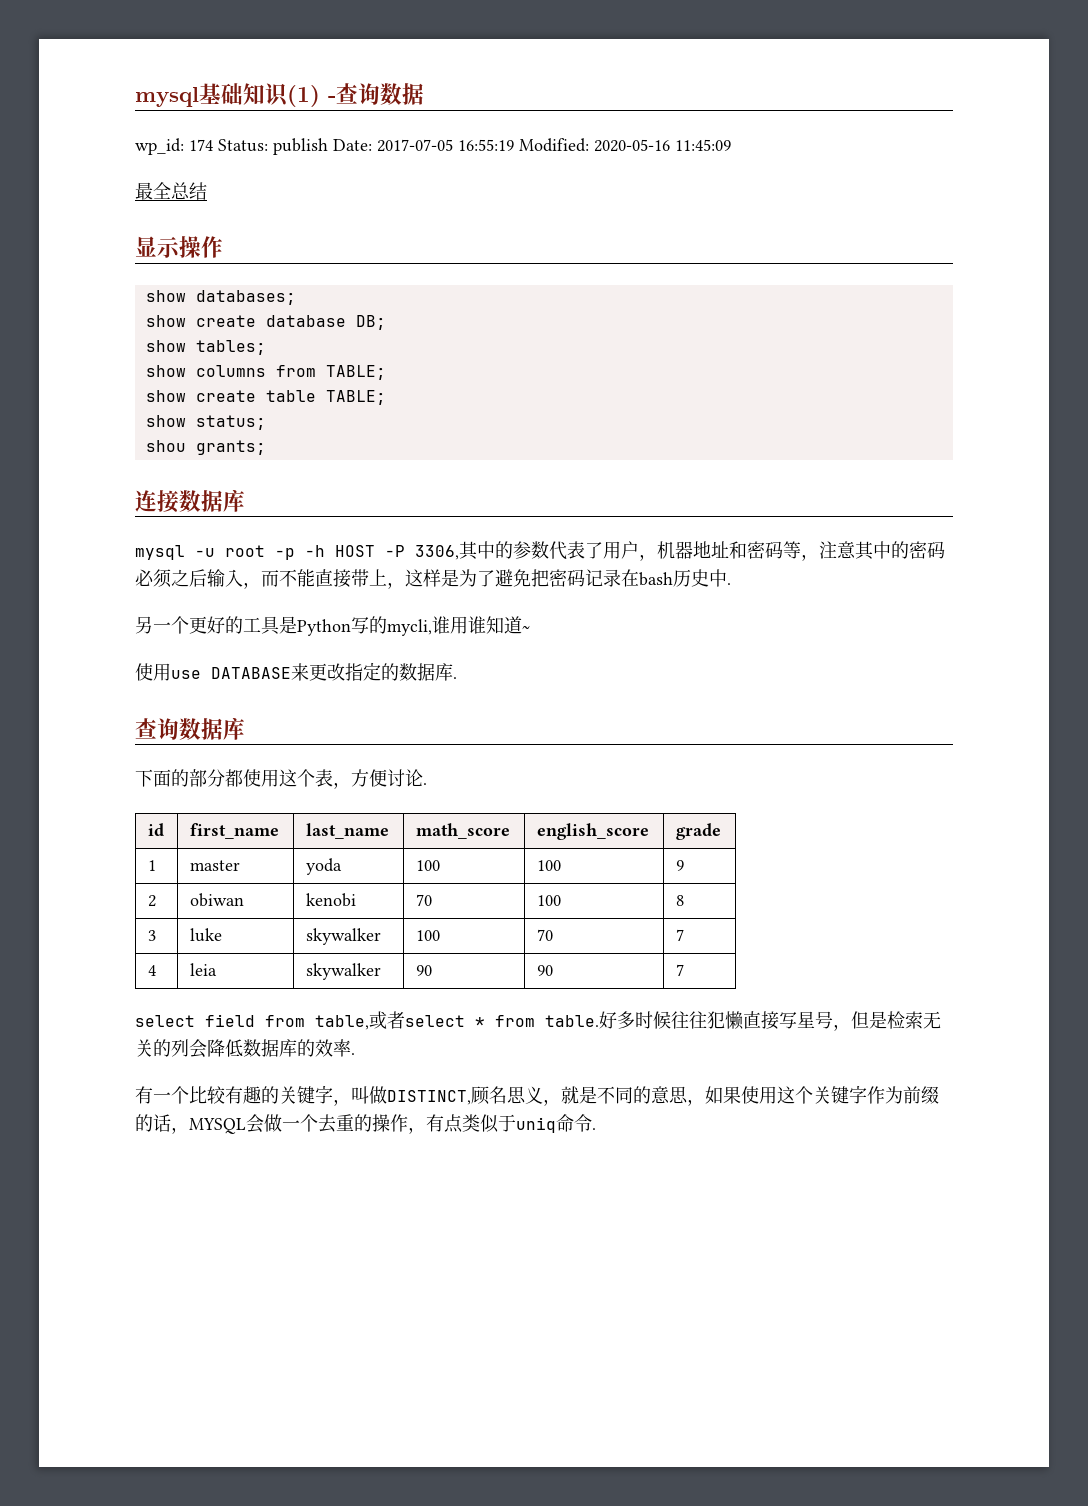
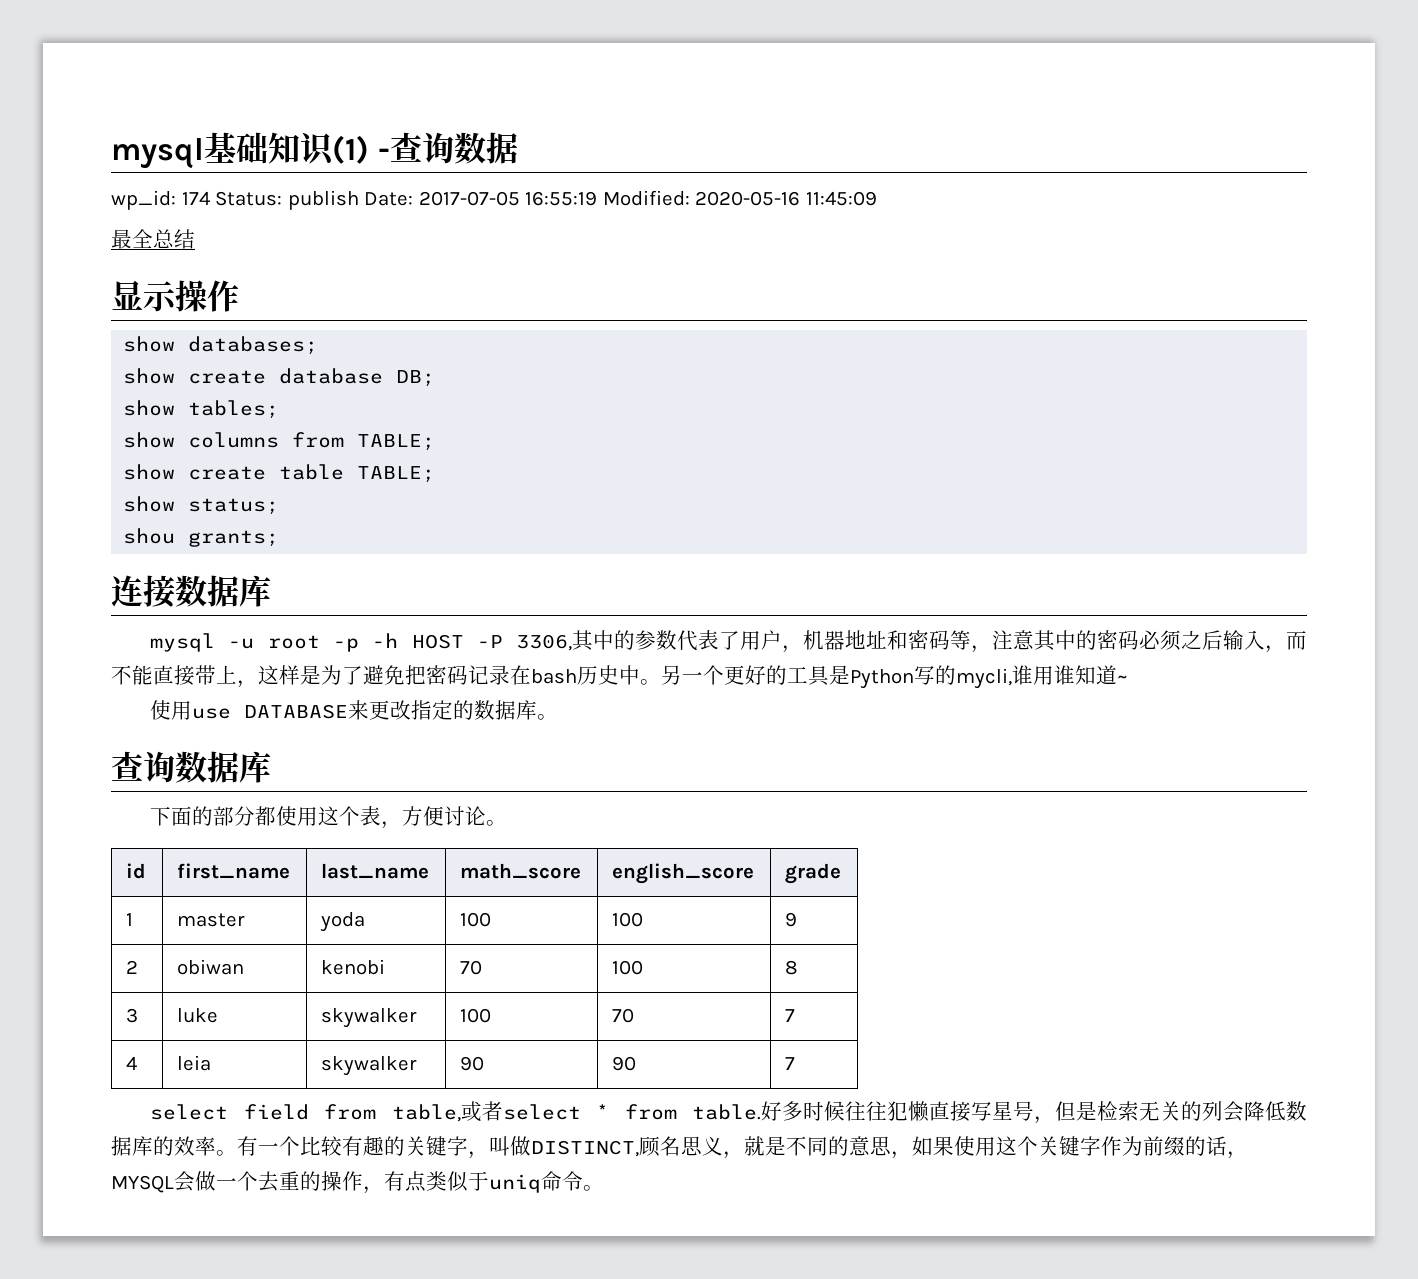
- mysql -u root -p -h HOST -P 3306,其中的参数代表了用户，机器地址和密码等，注意其中的密码必须之后输入，而不能直接带上，这样是为了避免把密码记录在bash历史中.
- 另一个更好的工具是Python写的mycli,谁用谁知道~
+ mysql -u root -p -h HOST -P 3306,其中的参数代表了用户，机器地址和密码等，注意其中的密码必须之后输入，而不能直接带上，这样是为了避免把密码记录在bash历史中。另一个更好的工具是Python写的mycli,谁用谁知道~
- 使用use DATABASE来更改指定的数据库.
+ 使用use DATABASE来更改指定的数据库。
- 下面的部分都使用这个表，方便讨论.
+ 下面的部分都使用这个表，方便讨论。
- 好多时候往往犯懒直接写星号，但是检索无关的列会降低数据库的效率.
- 有一个比较有趣的关键字，叫做DISTINCT,顾名思义，就是不同的意思，如果使用这个关键字作为前缀的话，MYSQL会做一个去重的操作，有点类似于uniq命令.
+ 好多时候往往犯懒直接写星号，但是检索无关的列会降低数据库的效率。有一个比较有趣的关键字，叫做DISTINCT,顾名思义，就是不同的意思，如果使用这个关键字作为前缀的话，MYSQL会做一个去重的操作，有点类似于uniq命令。

